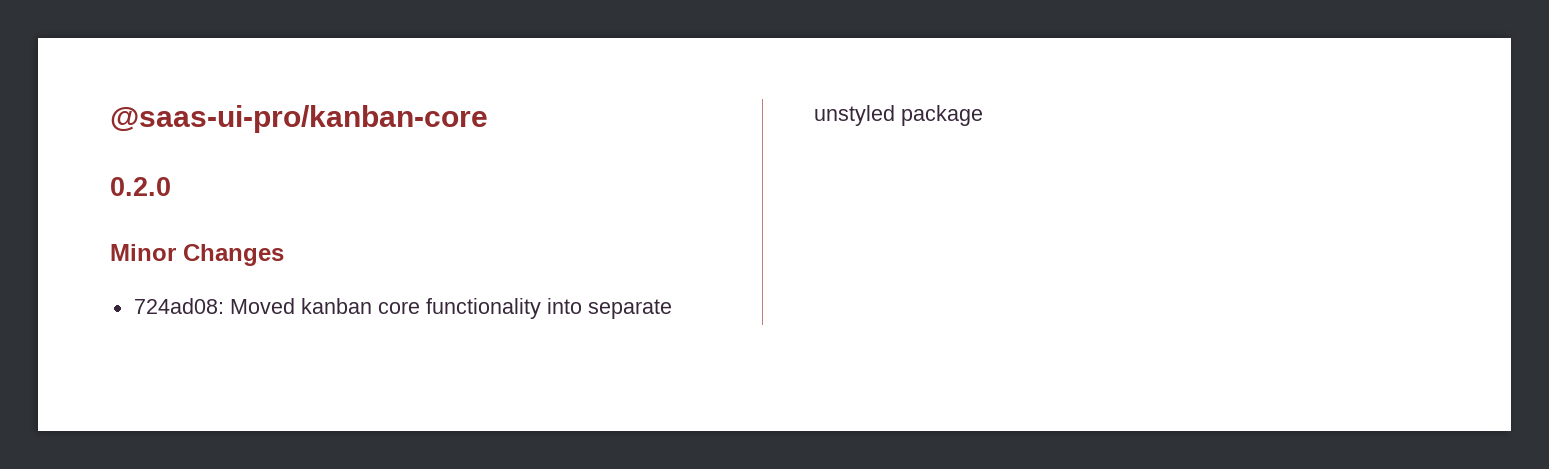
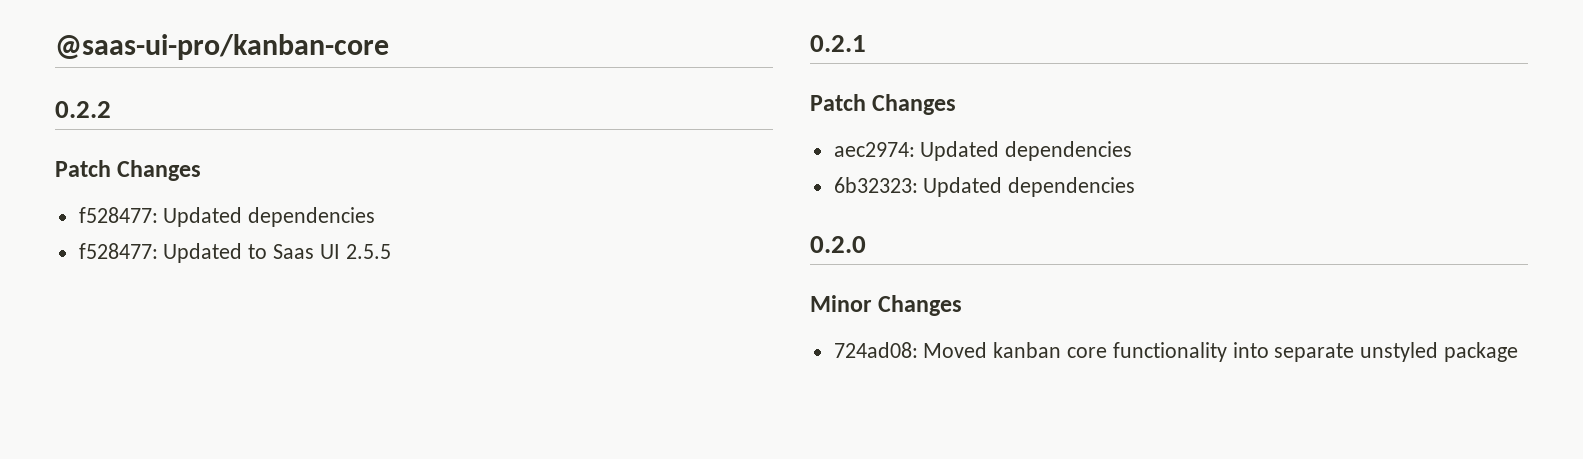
+ 0.2.2
+ Patch Changes
+ f528477: Updated dependencies
+ f528477: Updated to Saas UI 2.5.5
+ 0.2.1
+ Patch Changes
+ aec2974: Updated dependencies
+ 6b32323: Updated dependencies

